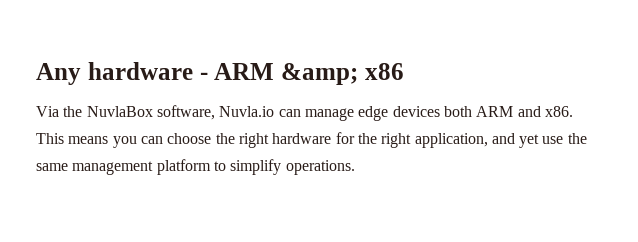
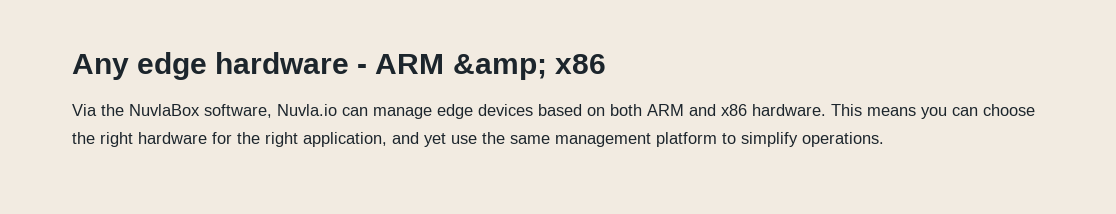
- Any hardware - ARM &amp; x86
+ Any edge hardware - ARM &amp; x86
- Via the NuvlaBox software, Nuvla.io can manage edge devices both ARM and x86.
+ Via the NuvlaBox software, Nuvla.io can manage edge devices based on both ARM and x86 hardware.

